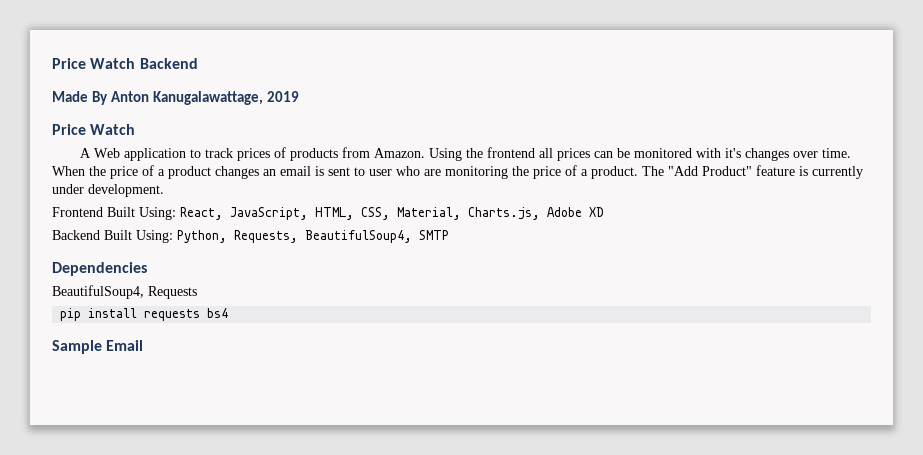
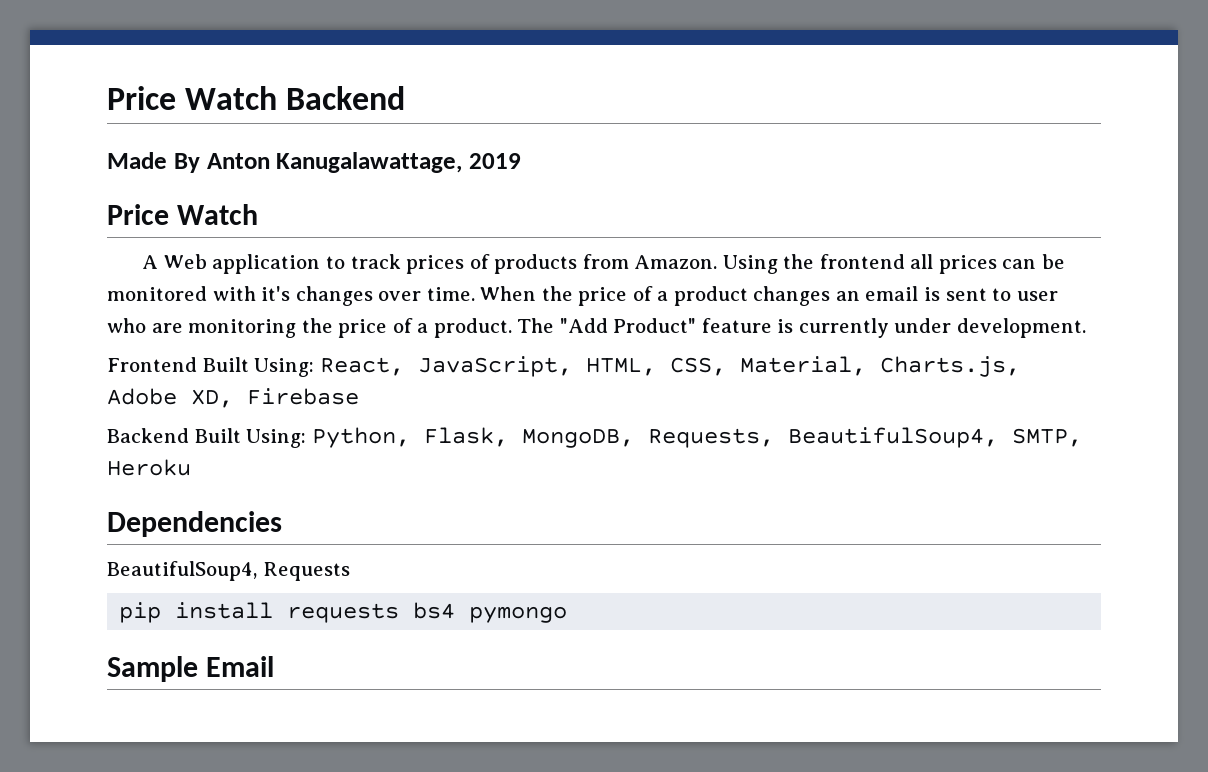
- Frontend Built Using: React, JavaScript, HTML, CSS, Material, Charts.js, Adobe XD
+ Frontend Built Using: React, JavaScript, HTML, CSS, Material, Charts.js, Adobe XD, Firebase
- Backend Built Using: Python, Requests, BeautifulSoup4, SMTP
+ Backend Built Using: Python, Flask, MongoDB, Requests, BeautifulSoup4, SMTP, Heroku
- pip install requests bs4
+ pip install requests bs4 pymongo

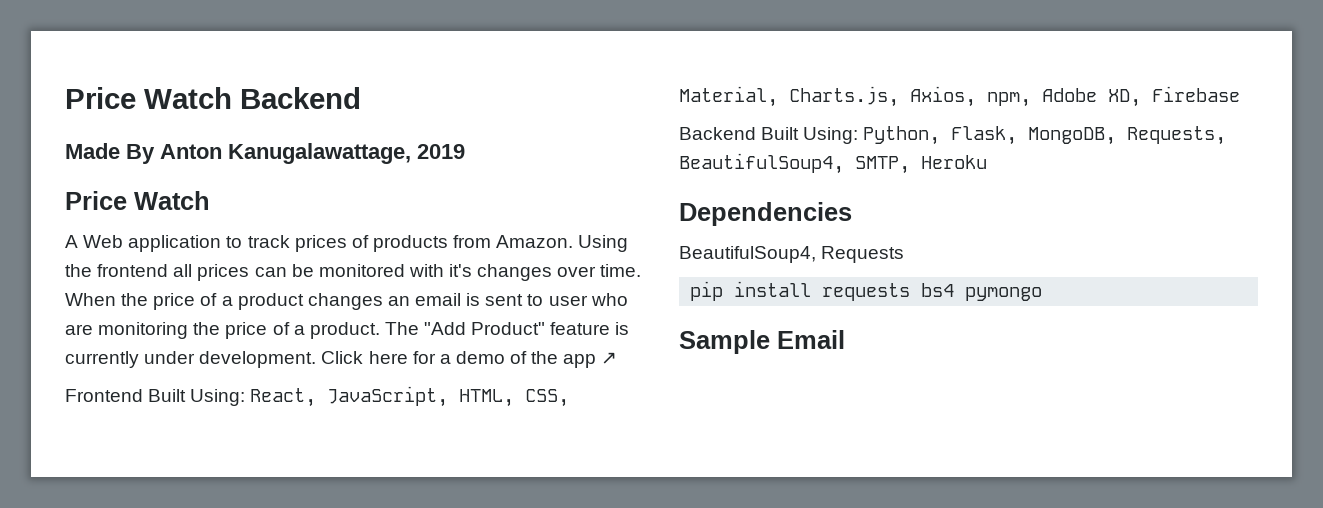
+ Click here for a demo of the app ↗
- Frontend Built Using: React, JavaScript, HTML, CSS, Material, Charts.js, Adobe XD, Firebase
+ Frontend Built Using: React, JavaScript, HTML, CSS, Material, Charts.js, Axios, npm, Adobe XD, Firebase

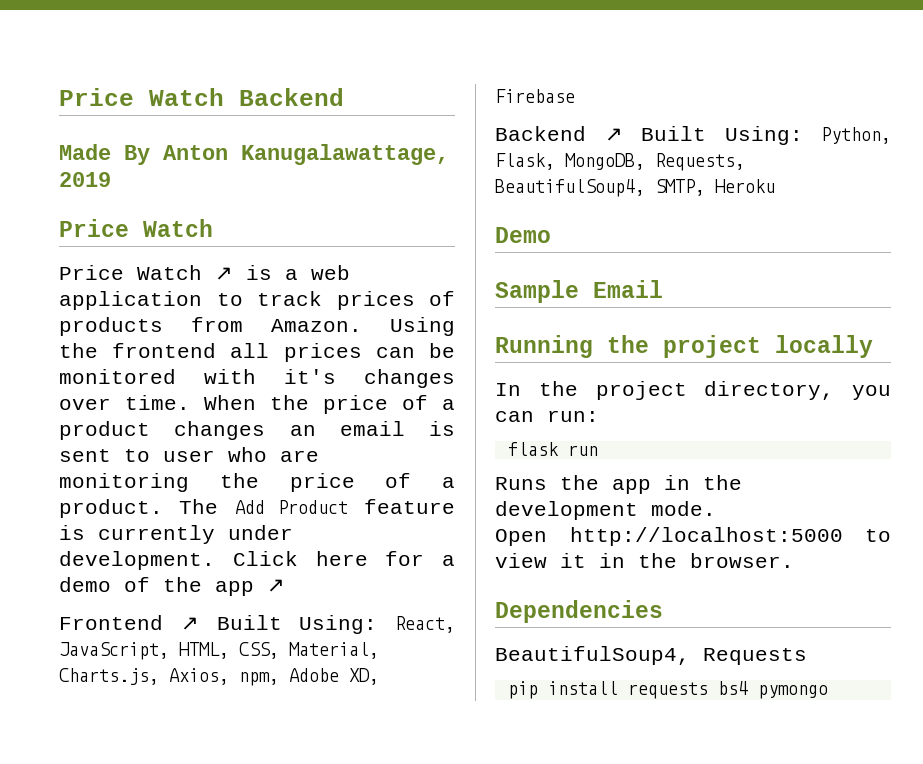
- A Web application to track prices of products from Amazon.
+ Price Watch ↗ is a web application to track prices of products from Amazon.
- The "Add Product" feature is currently under development.
+ The Add Product feature is currently under development.
- Frontend Built Using: React, JavaScript, HTML, CSS, Material, Charts.js, Axios, npm, Adobe XD, Firebase
+ Frontend ↗ Built Using: React, JavaScript, HTML, CSS, Material, Charts.js, Axios, npm, Adobe XD, Firebase
- Backend Built Using: Python, Flask, MongoDB, Requests, BeautifulSoup4, SMTP, Heroku
+ Backend ↗ Built Using: Python, Flask, MongoDB, Requests, BeautifulSoup4, SMTP, Heroku
+ Demo
+ Sample Email
+ Running the project locally
+ In the project directory, you can run:
+ flask run
+ Runs the app in the development mode.
+ Open http://localhost:5000 to view it in the browser.
- Sample Email

